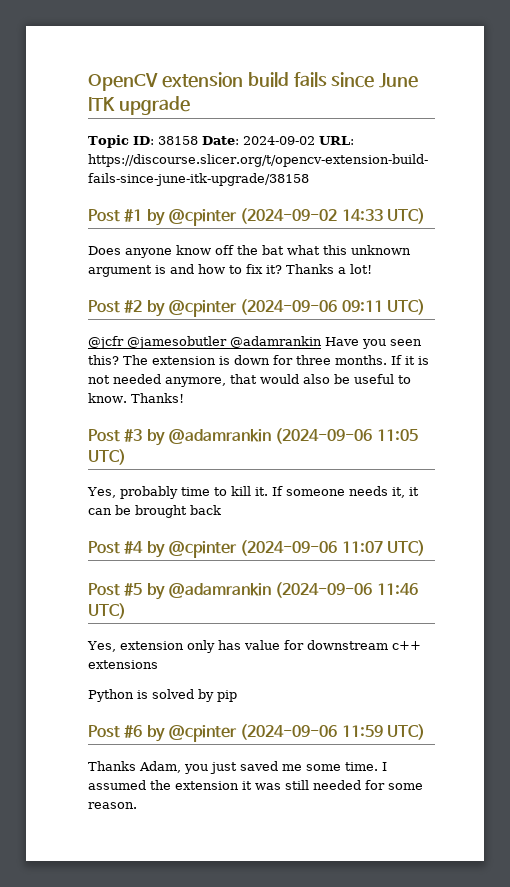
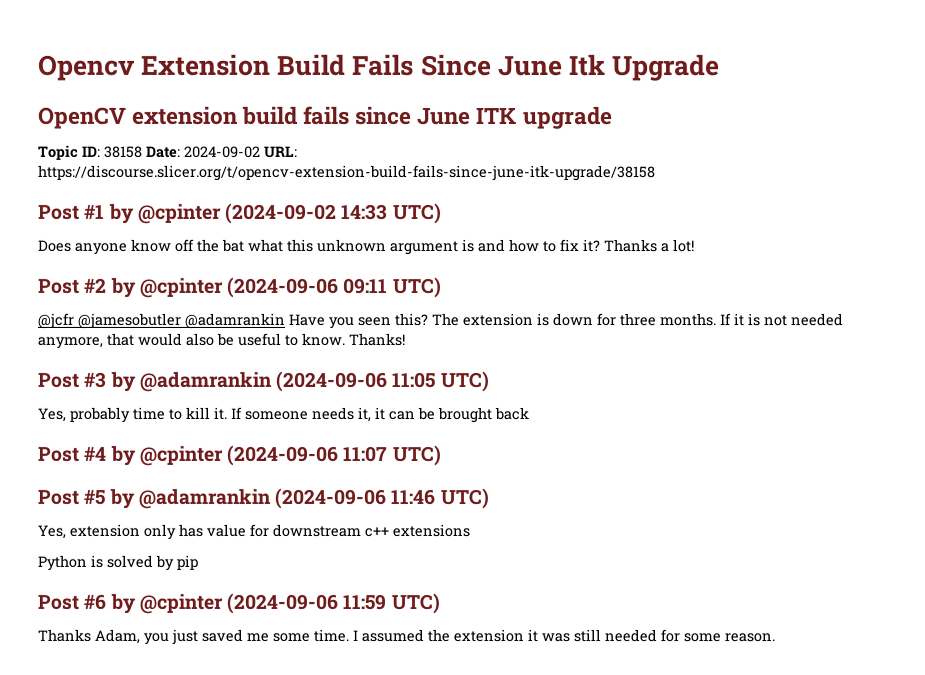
+ Opencv Extension Build Fails Since June Itk Upgrade

